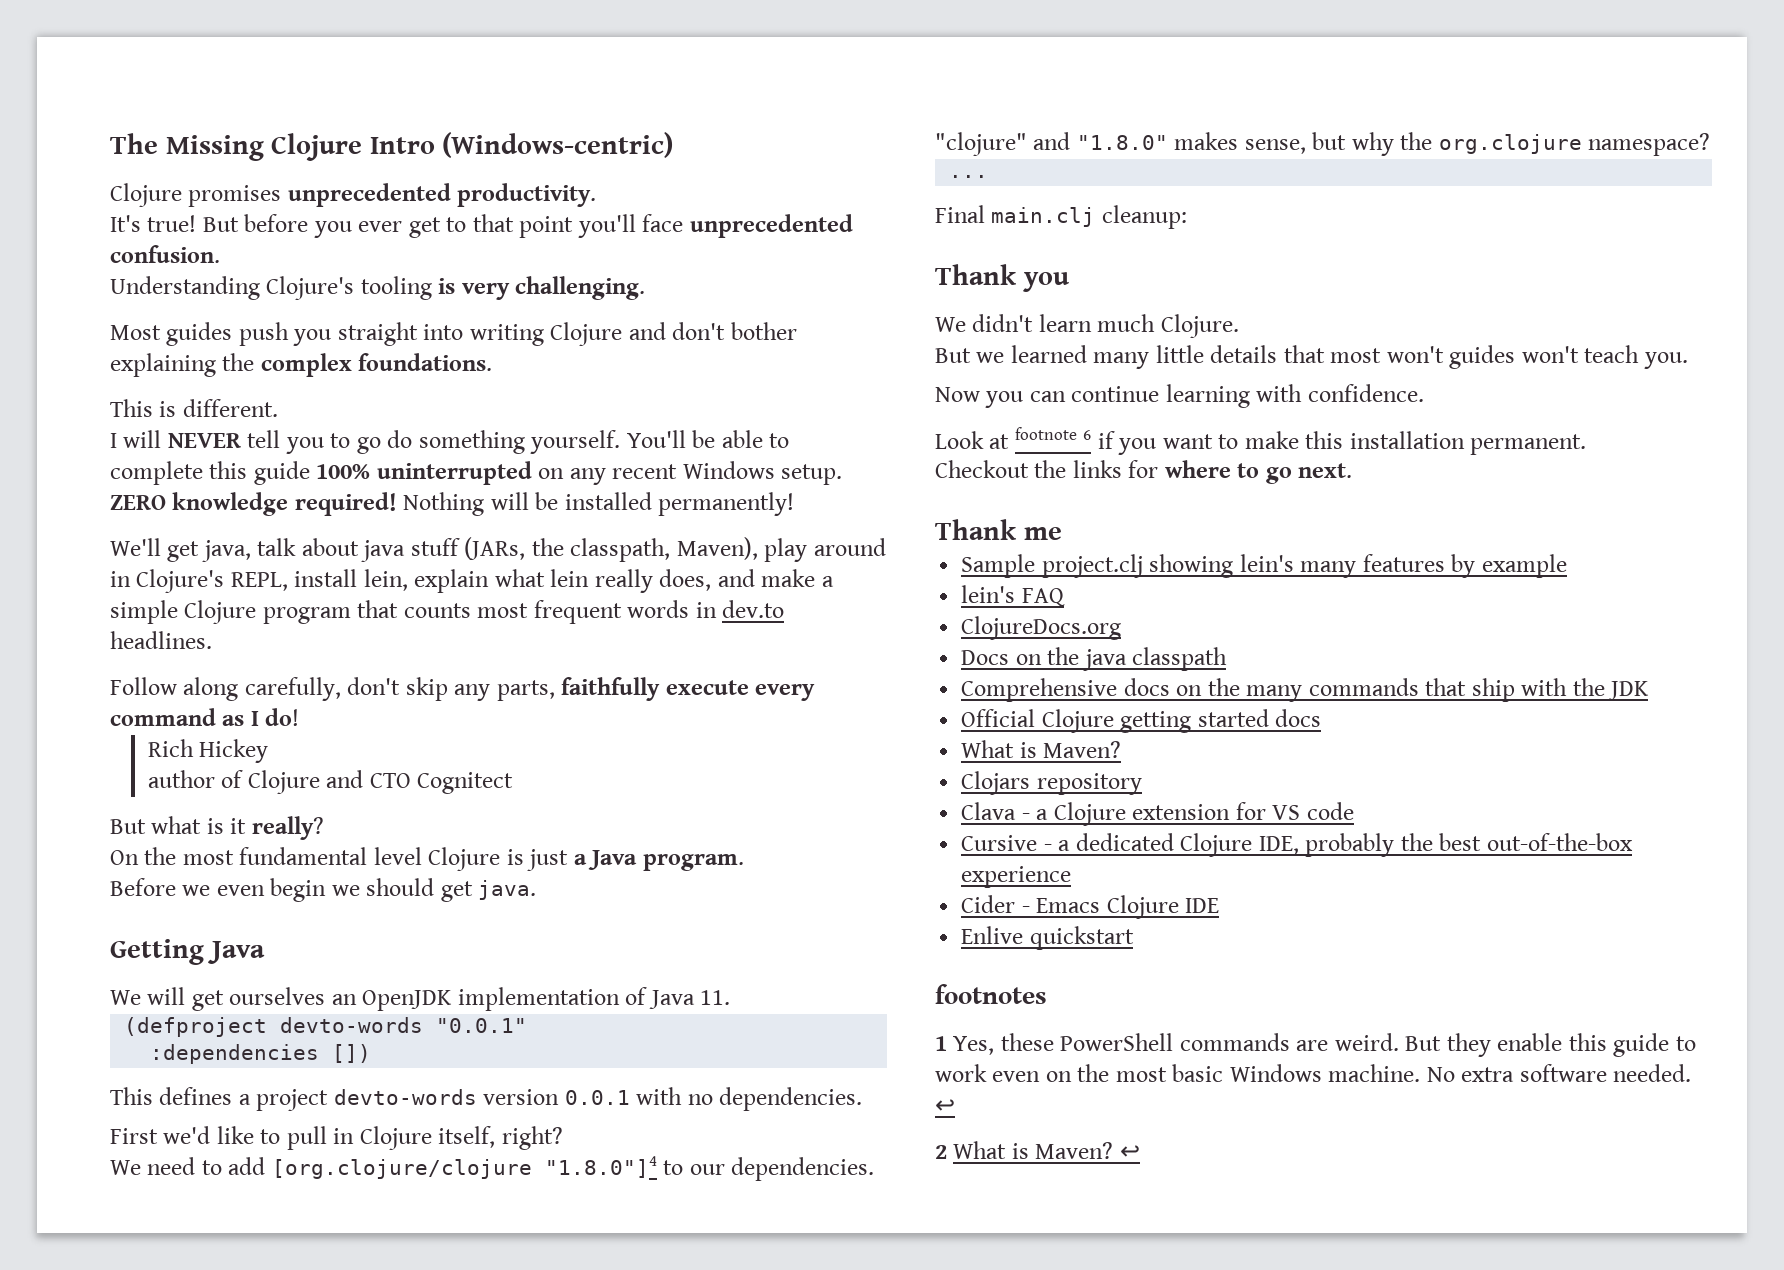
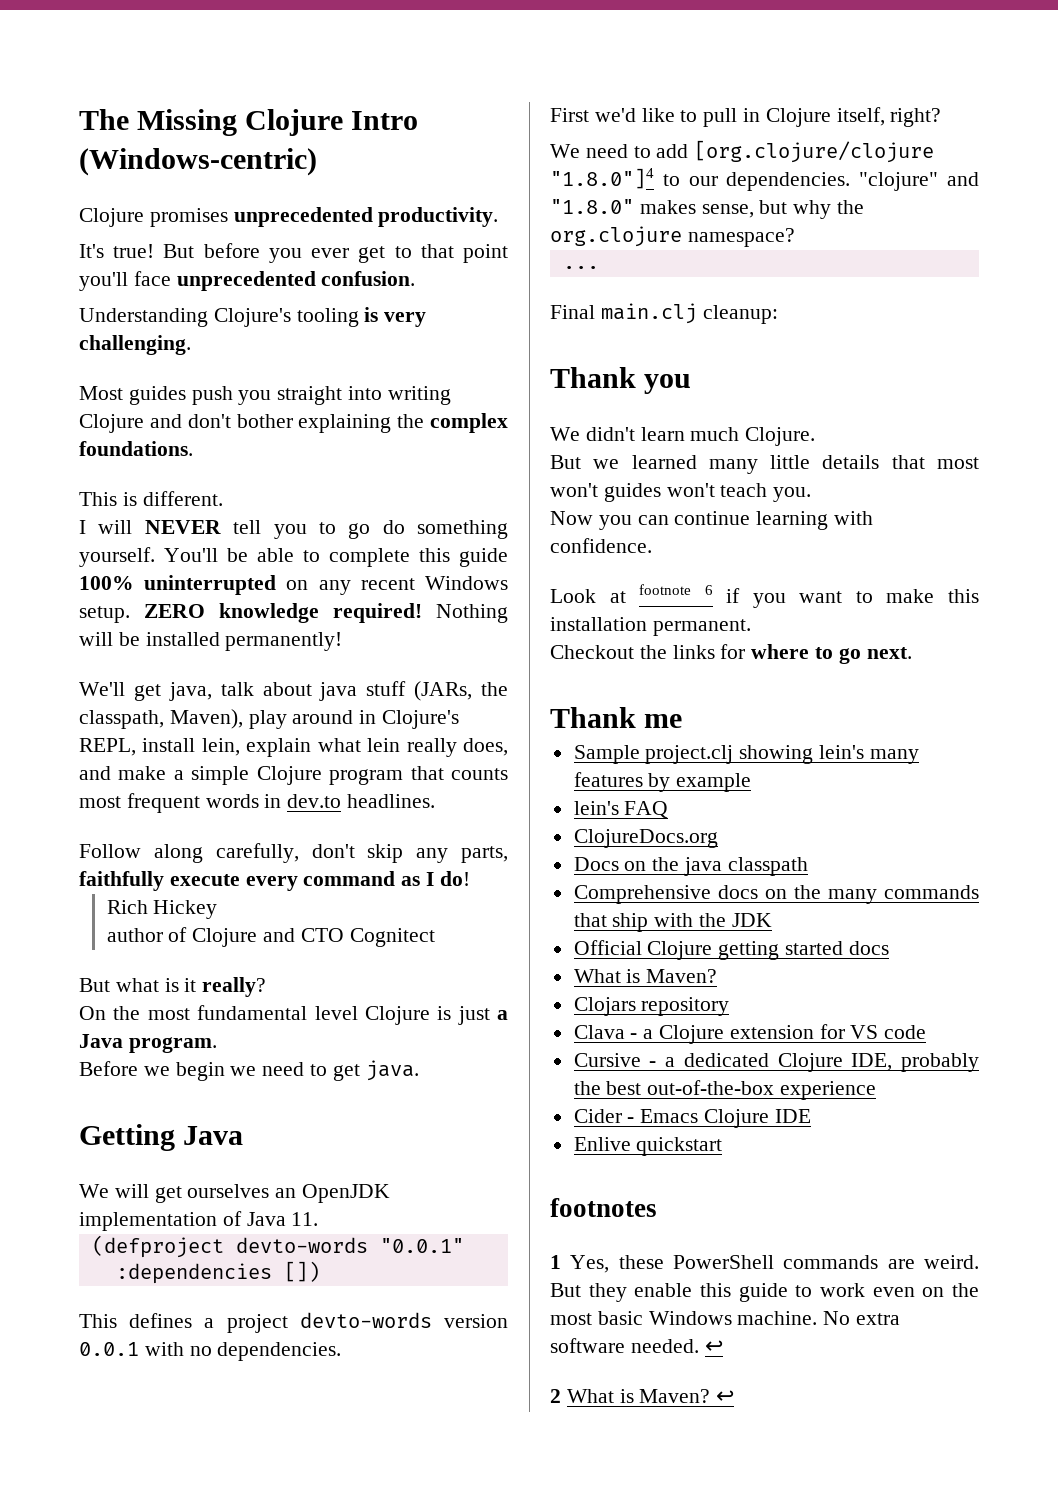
- Before we even begin we should get java.
+ Before we begin we need to get java.

